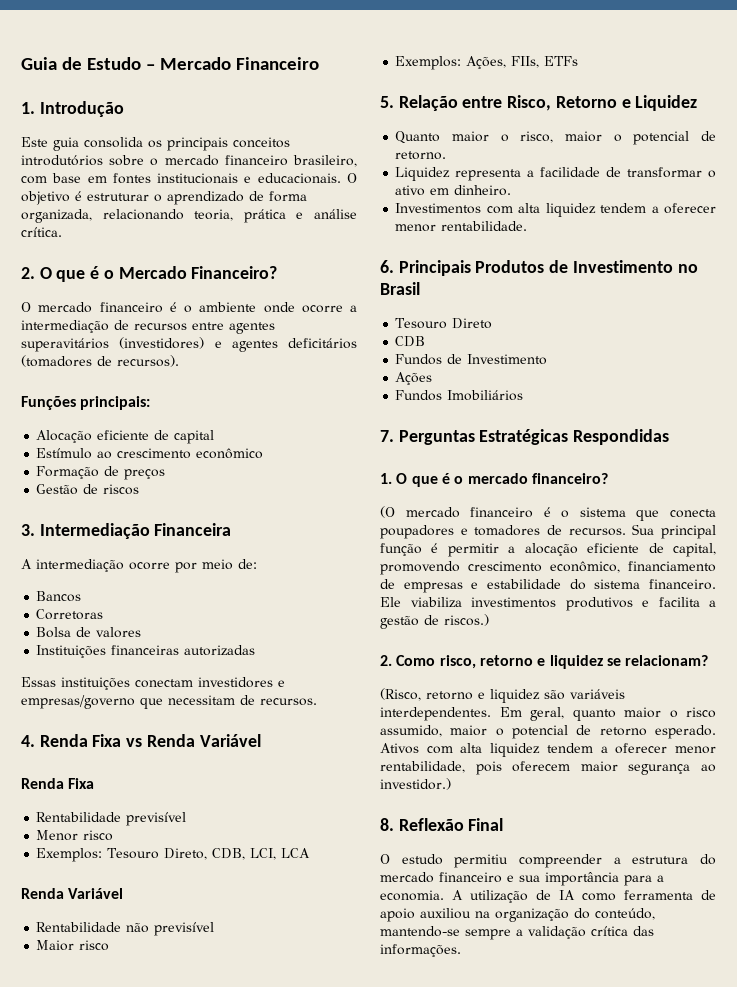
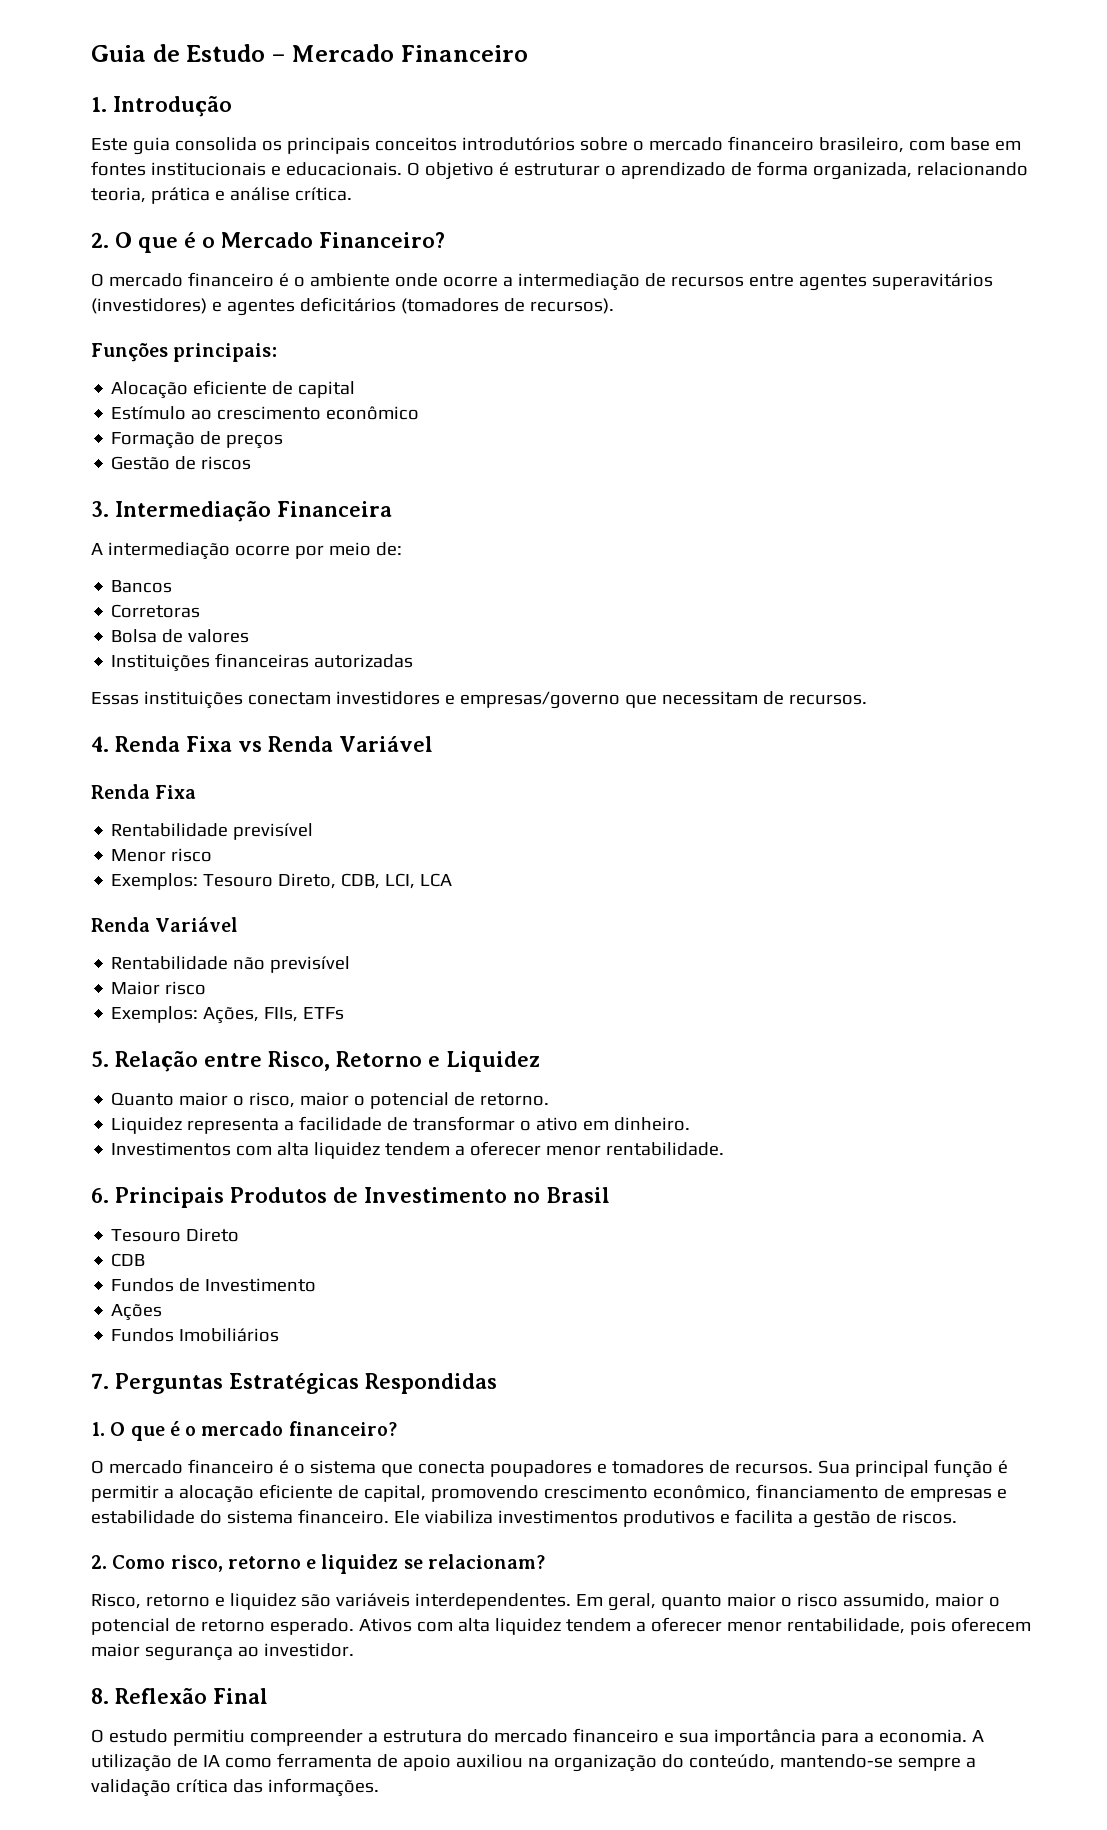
- (O mercado financeiro é o sistema que conecta poupadores e tomadores de recursos.
+ O mercado financeiro é o sistema que conecta poupadores e tomadores de recursos.
- Ele viabiliza investimentos produtivos e facilita a gestão de riscos.)
+ Ele viabiliza investimentos produtivos e facilita a gestão de riscos.
- (Risco, retorno e liquidez são variáveis interdependentes.
+ Risco, retorno e liquidez são variáveis interdependentes.
- Ativos com alta liquidez tendem a oferecer menor rentabilidade, pois oferecem maior segurança ao investidor.)
+ Ativos com alta liquidez tendem a oferecer menor rentabilidade, pois oferecem maior segurança ao investidor.

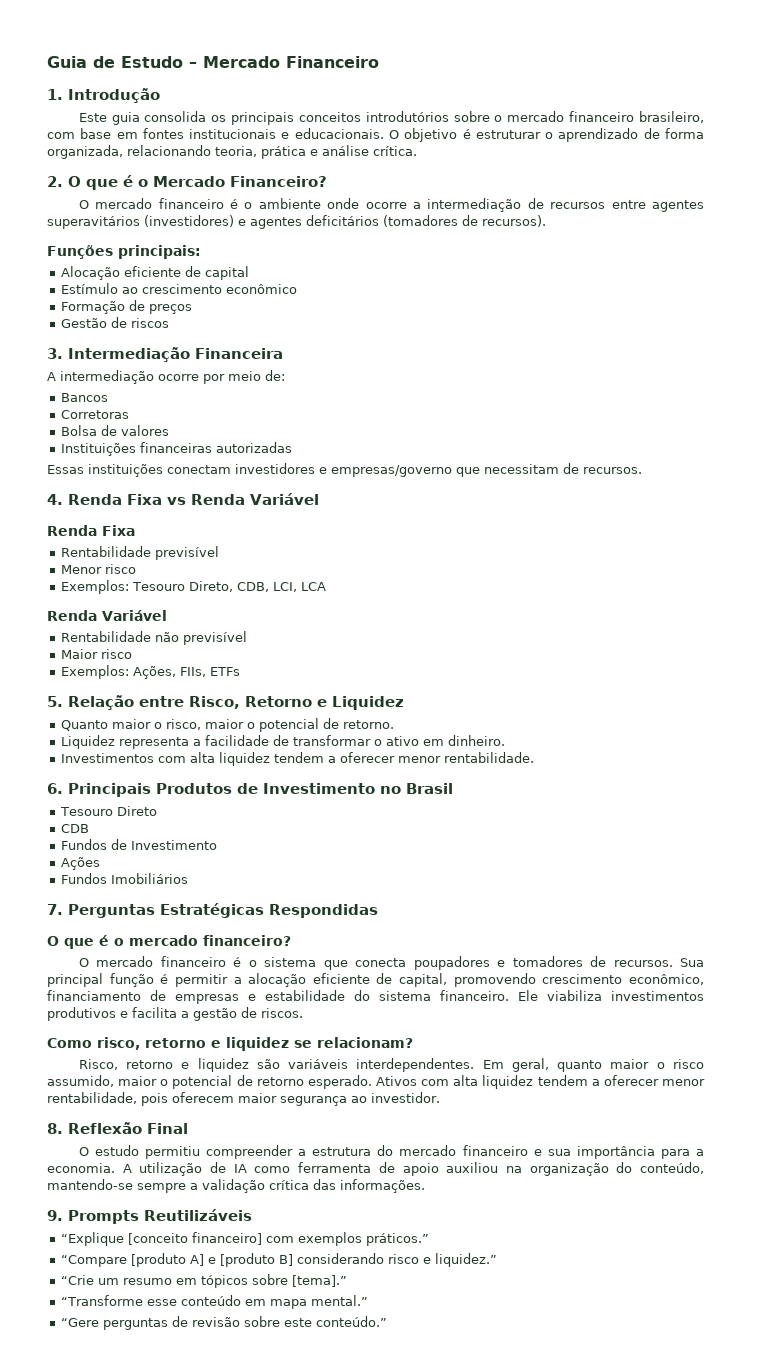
- 1. O que é o mercado financeiro?
+ O que é o mercado financeiro?
- 2. Como risco, retorno e liquidez se relacionam?
+ Como risco, retorno e liquidez se relacionam?
+ 9. Prompts Reutilizáveis
+ “Explique [conceito financeiro] com exemplos práticos.”
+ “Compare [produto A] e [produto B] considerando risco e liquidez.”
+ “Crie um resumo em tópicos sobre [tema].”
+ “Transforme esse conteúdo em mapa mental.”
+ “Gere perguntas de revisão sobre este conteúdo.”

